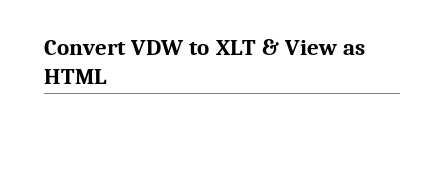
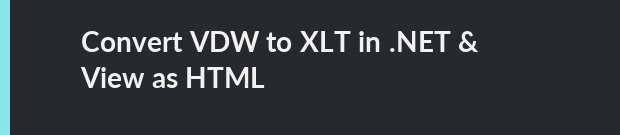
- Convert VDW to XLT & View as HTML
+ Convert VDW to XLT in .NET & View as HTML

